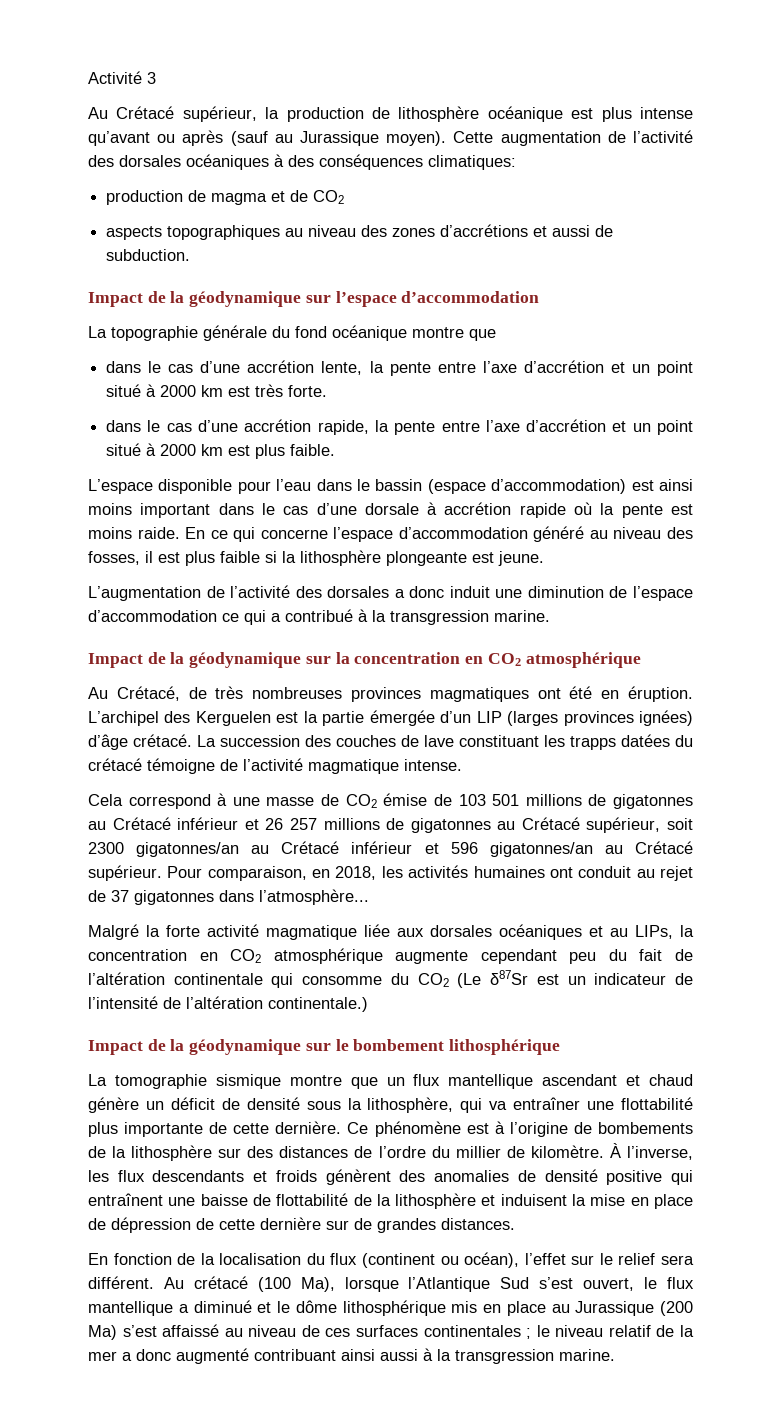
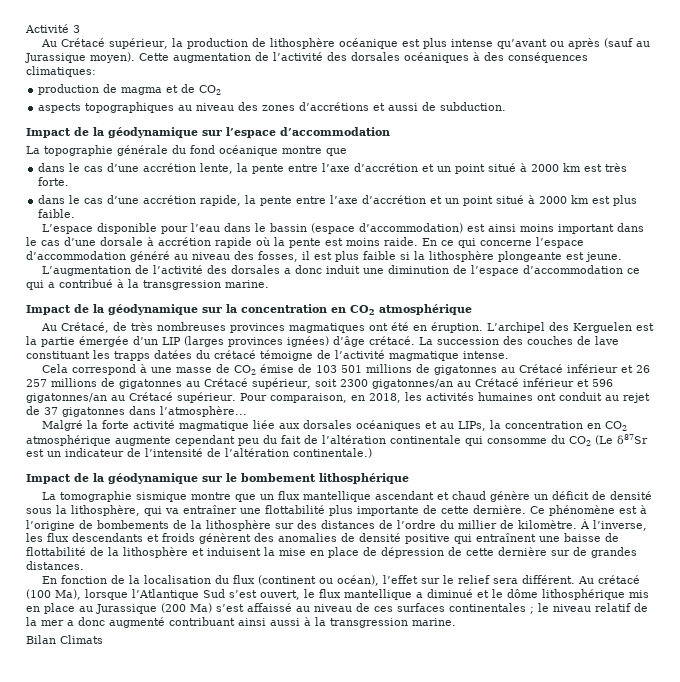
+ Bilan Climats

